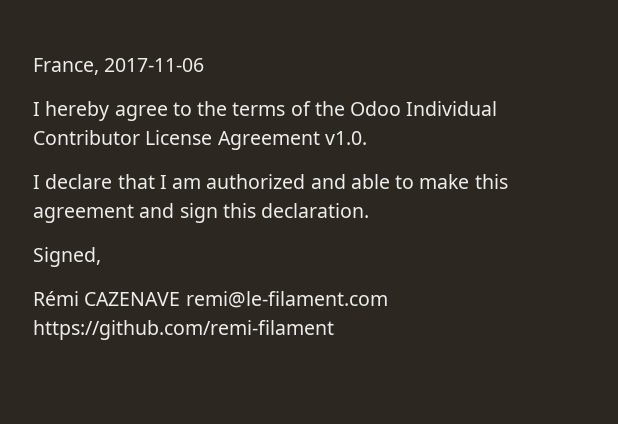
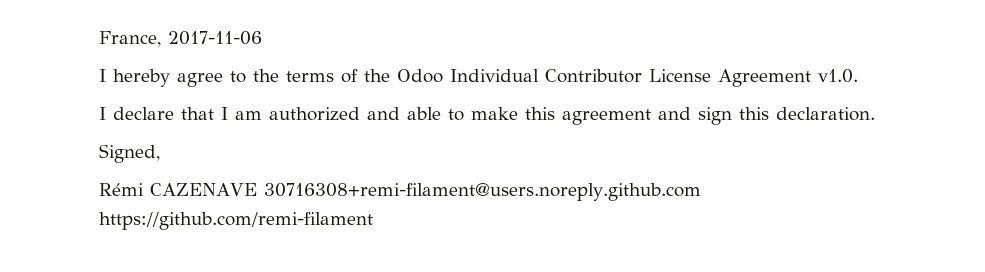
- Rémi CAZENAVE remi@le-filament.com https://github.com/remi-filament
+ Rémi CAZENAVE 30716308+remi-filament@users.noreply.github.com https://github.com/remi-filament

